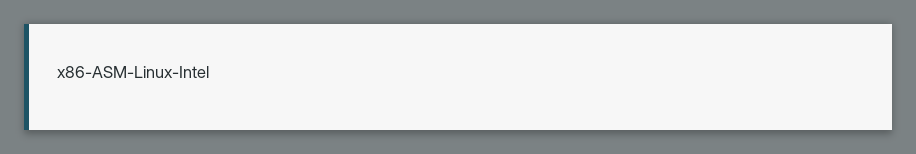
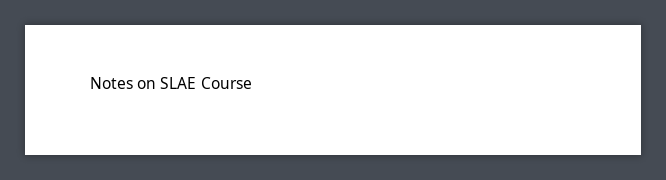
- x86-ASM-Linux-Intel
+ Notes on SLAE Course

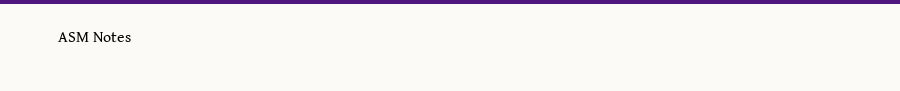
- Notes on SLAE Course
+ ASM Notes

